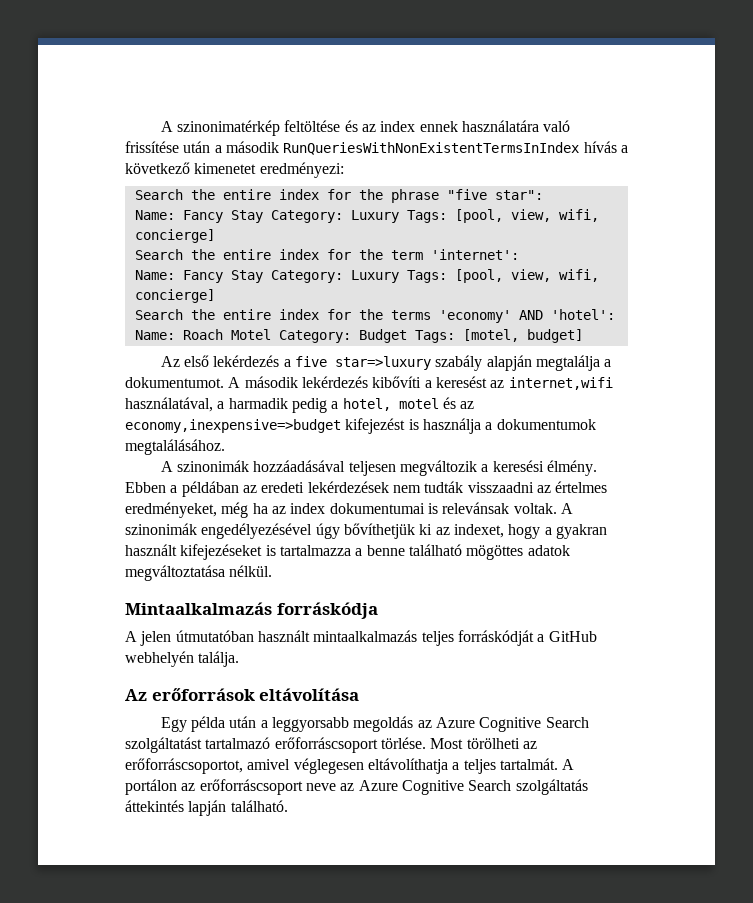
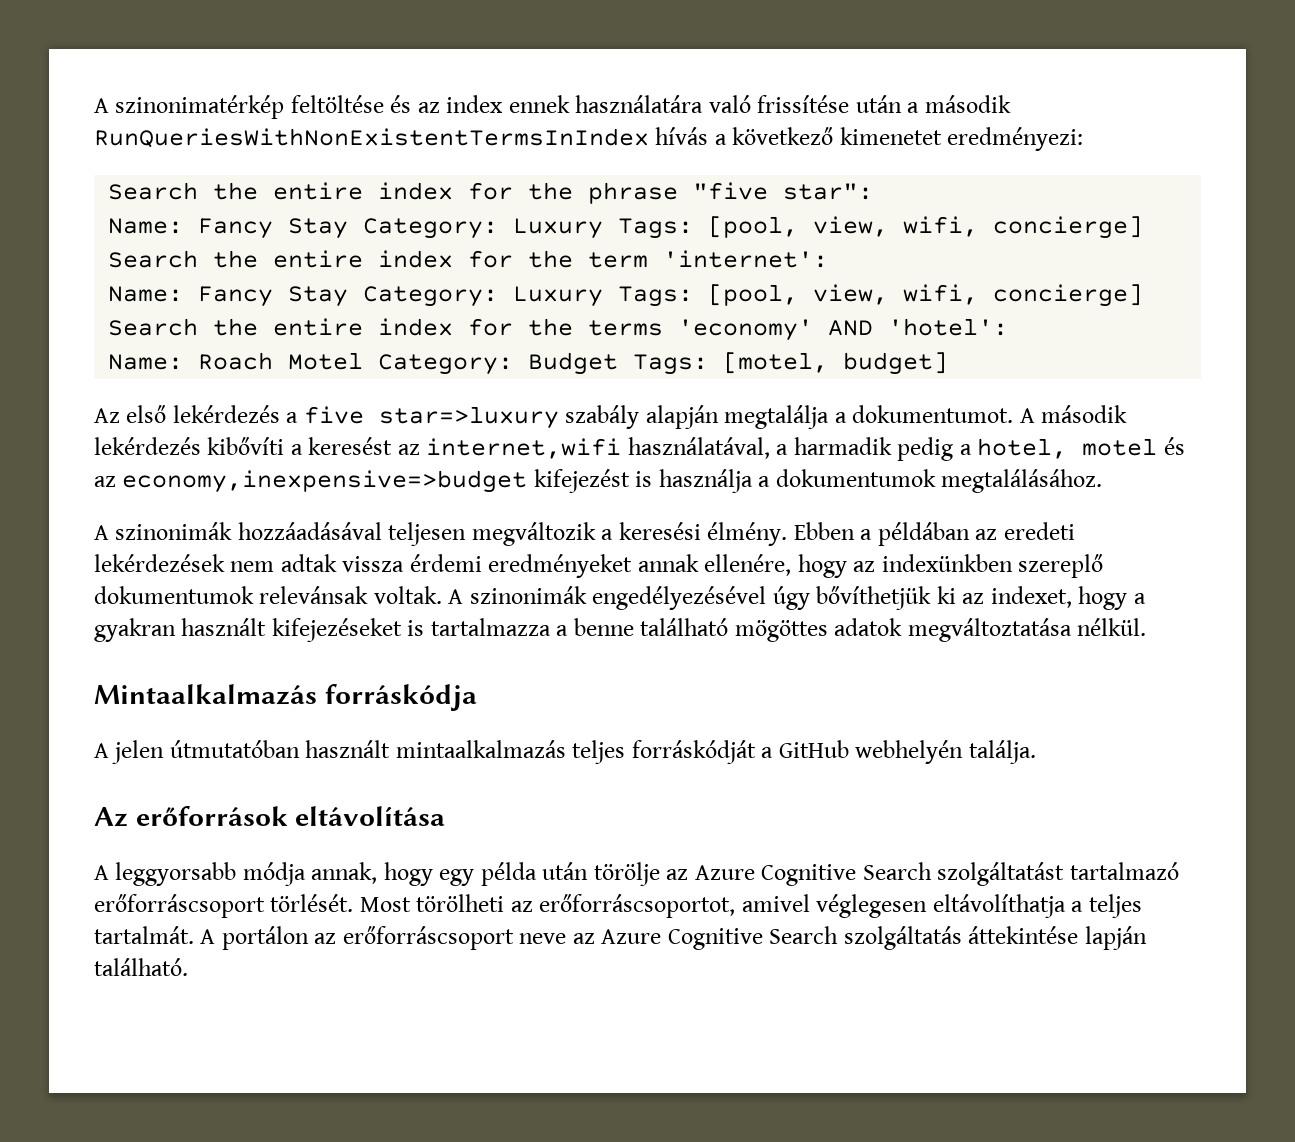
- Ebben a példában az eredeti lekérdezések nem tudták visszaadni az értelmes eredményeket, még ha az index dokumentumai is relevánsak voltak.
+ Ebben a példában az eredeti lekérdezések nem adtak vissza érdemi eredményeket annak ellenére, hogy az indexünkben szereplő dokumentumok relevánsak voltak.
- Egy példa után a leggyorsabb megoldás az Azure Cognitive Search szolgáltatást tartalmazó erőforráscsoport törlése.
+ A leggyorsabb módja annak, hogy egy példa után törölje az Azure Cognitive Search szolgáltatást tartalmazó erőforráscsoport törlését.
- A portálon az erőforráscsoport neve az Azure Cognitive Search szolgáltatás áttekintés lapján található.
+ A portálon az erőforráscsoport neve az Azure Cognitive Search szolgáltatás áttekintése lapján található.

